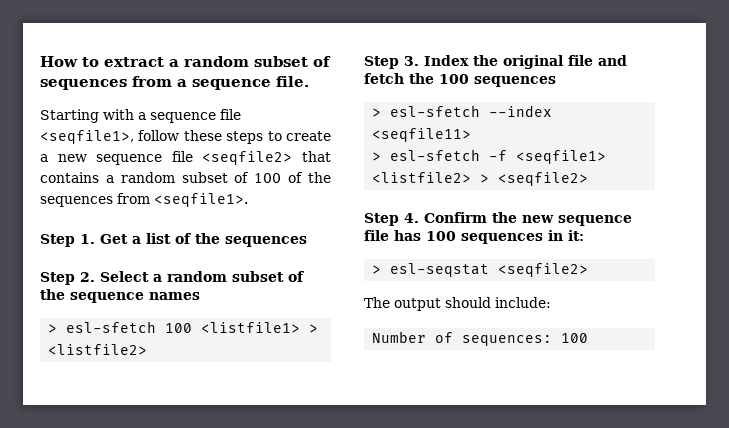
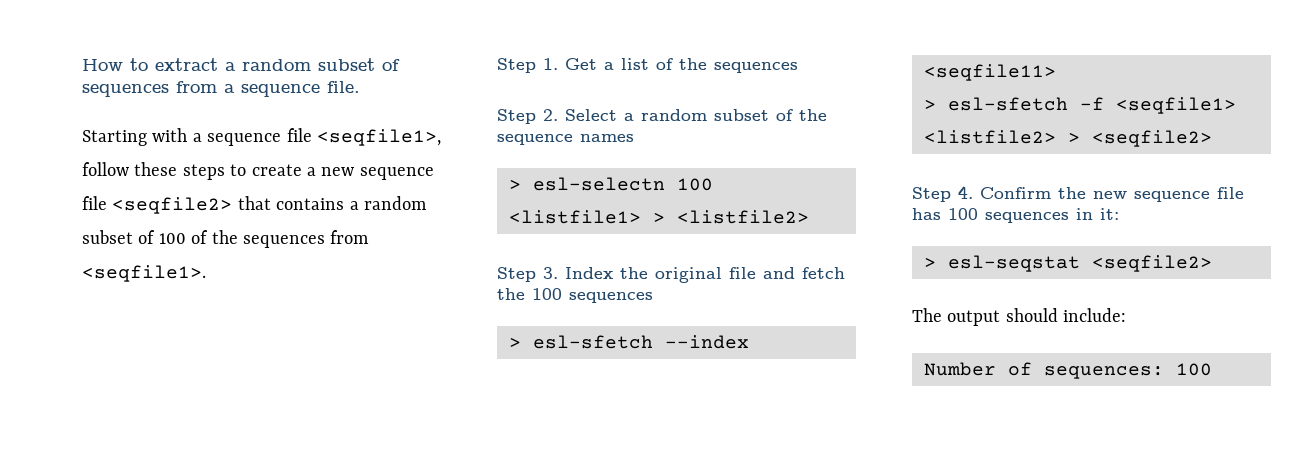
- > esl-sfetch 100 <listfile1> > <listfile2>
+ > esl-selectn 100 <listfile1> > <listfile2>

